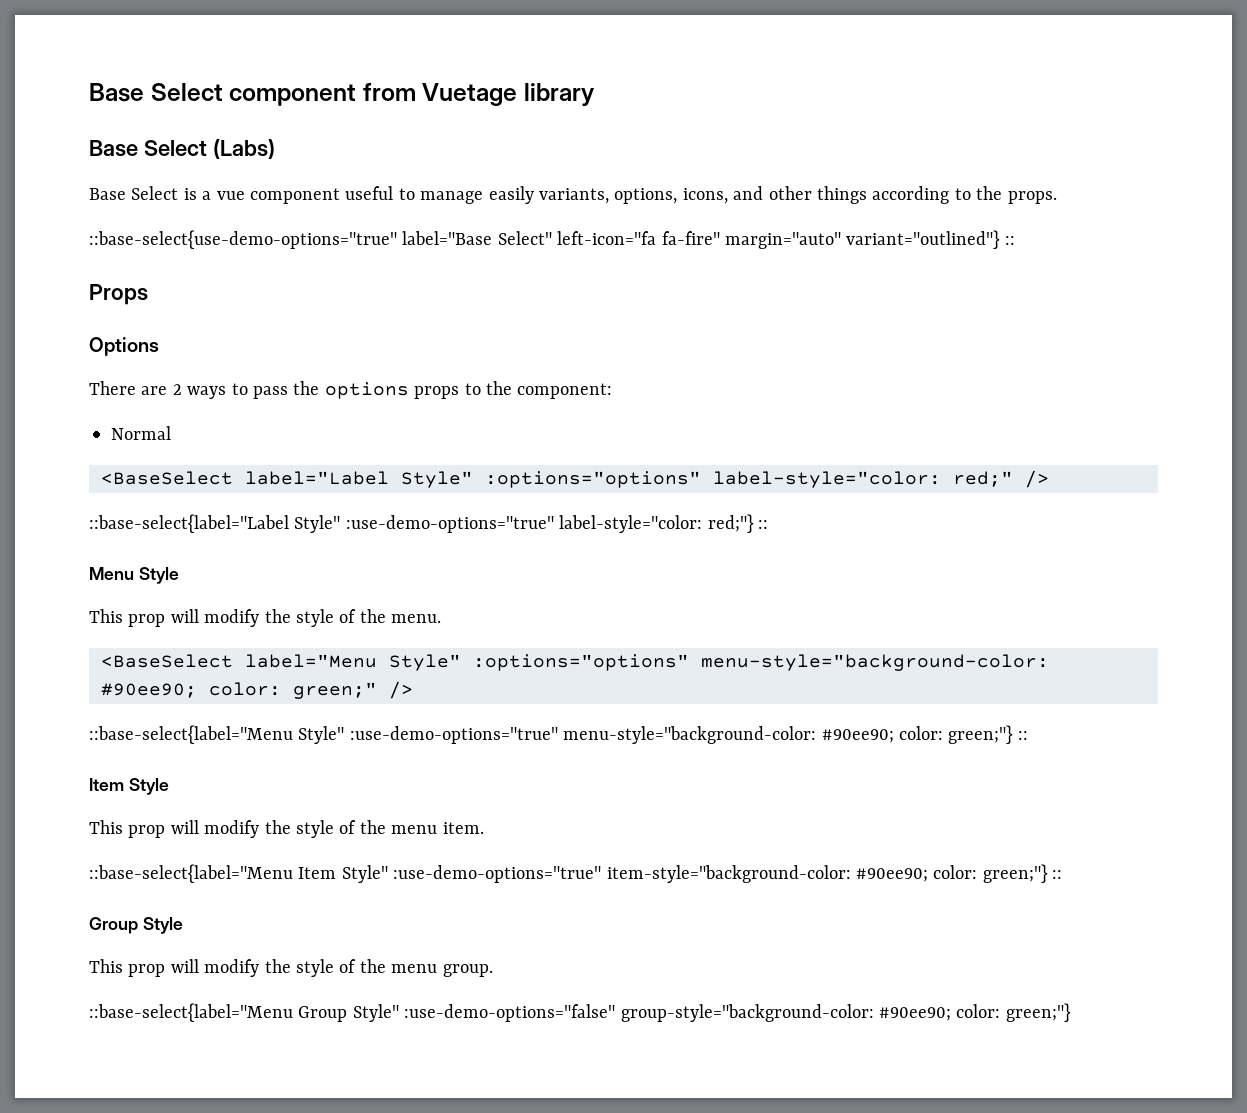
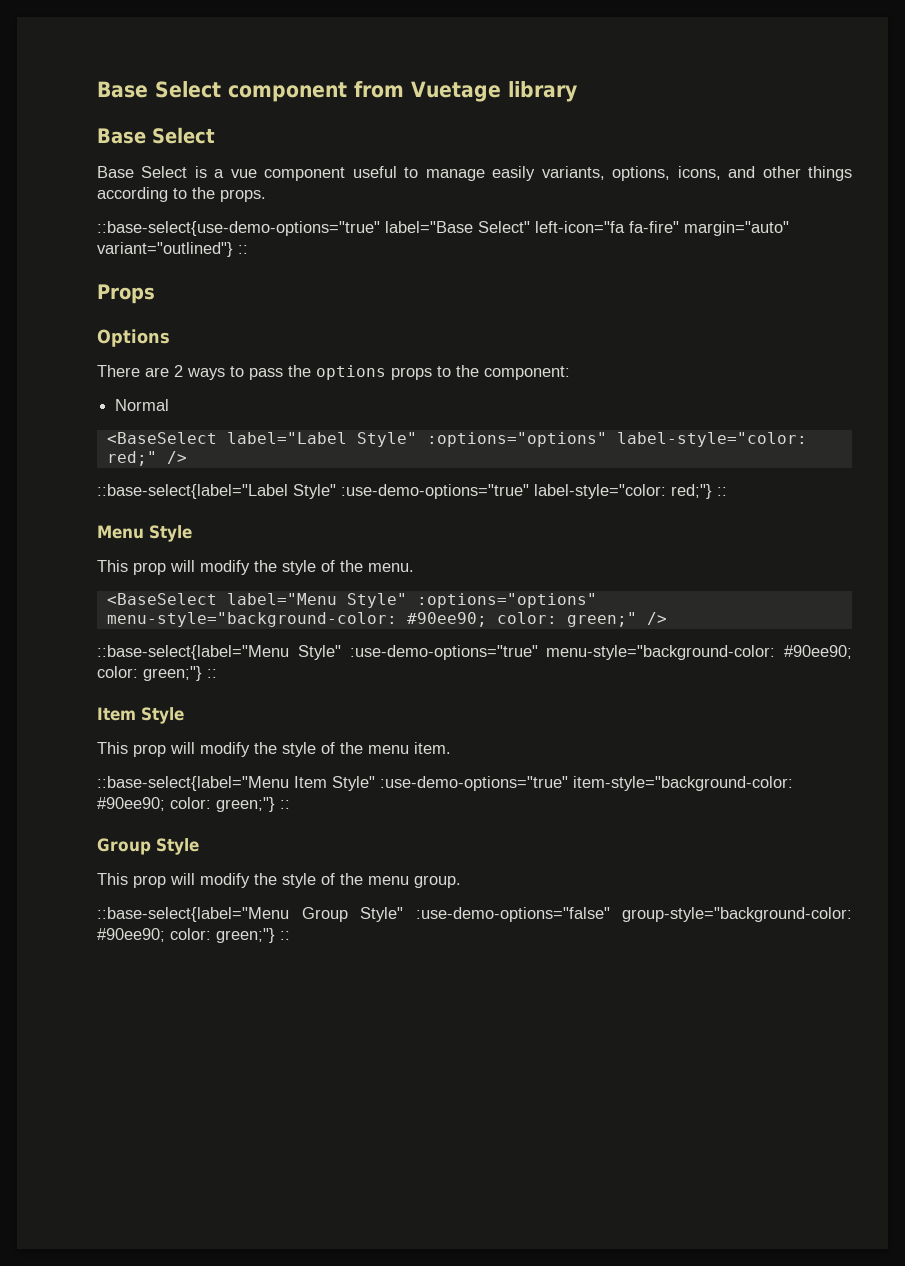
  Base Select component from Vuetage library
- Base Select (Labs)
+ Base Select
- ::base-select{label="Menu Group Style" :use-demo-options="false" group-style="background-color: #90ee90; color: green;"}
+ ::base-select{label="Menu Group Style" :use-demo-options="false" group-style="background-color: #90ee90; color: green;"} ::

